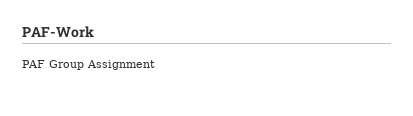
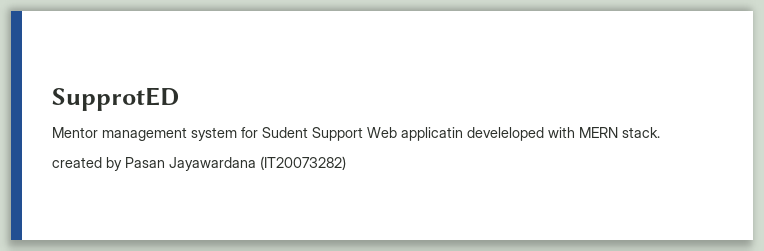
- PAF-Work
- PAF Group Assignment
+ SupprotED
+ Mentor management system for Sudent Support Web applicatin develeloped with MERN stack.
+ created by Pasan Jayawardana (IT20073282)

